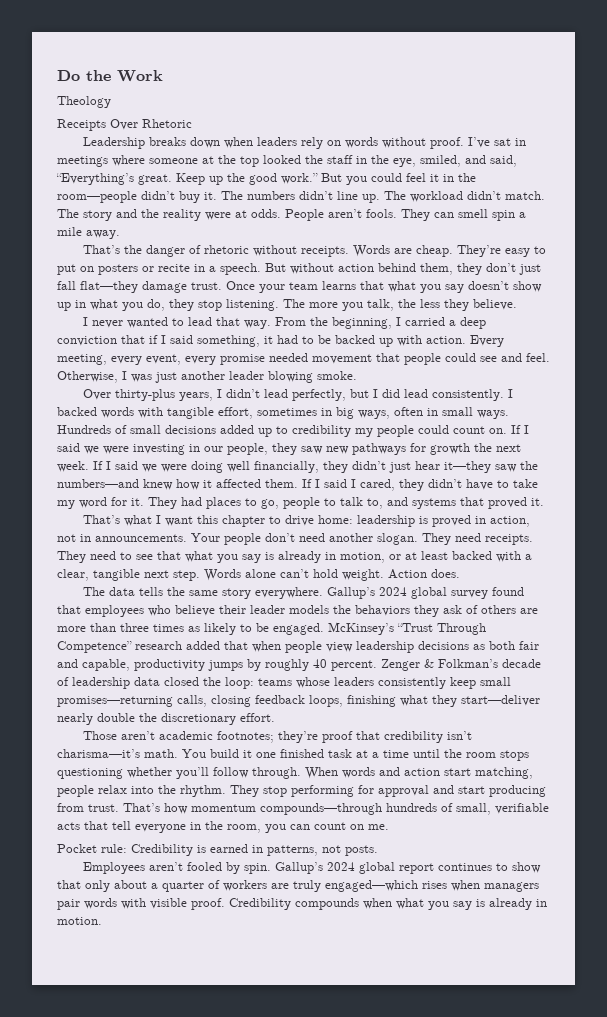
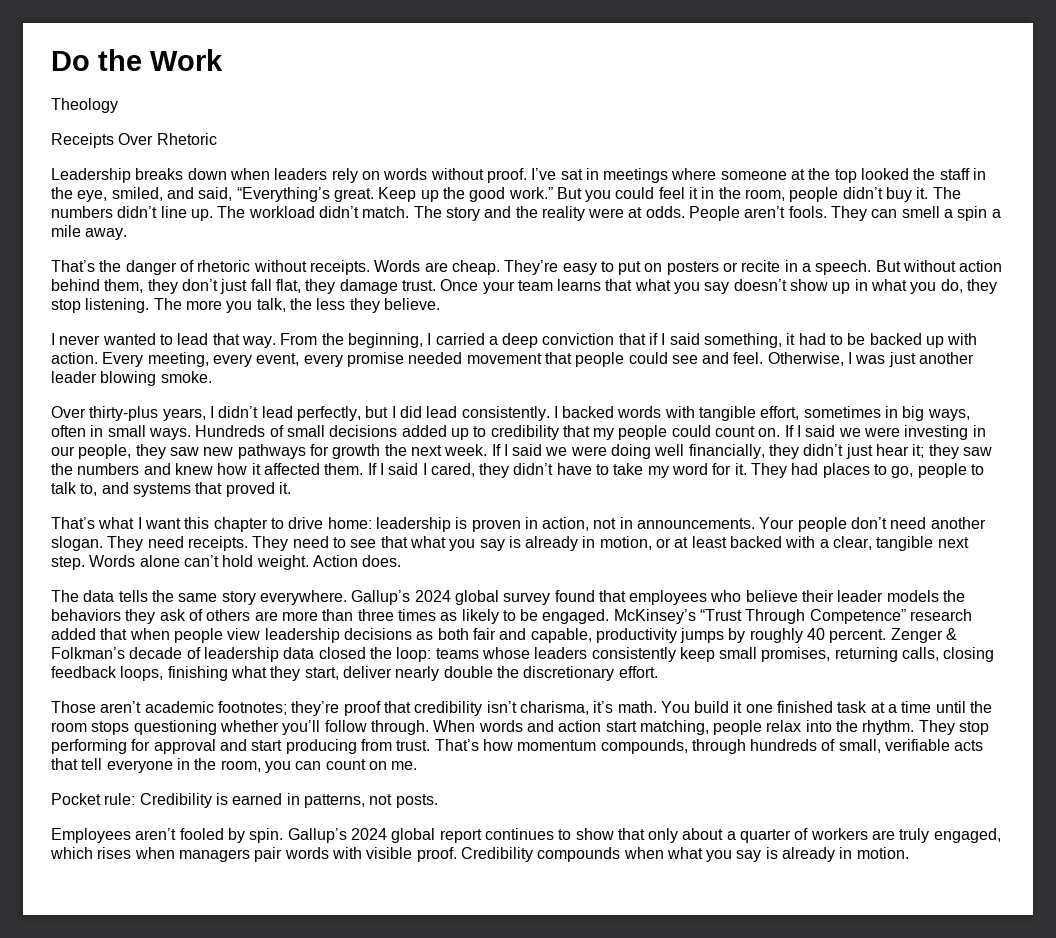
- But you could feel it in the room—people didn’t buy it.
+ But you could feel it in the room, people didn’t buy it.
- They can smell spin a mile away.
+ They can smell a spin a mile away.
- But without action behind them, they don’t just fall flat—they damage trust.
+ But without action behind them, they don’t just fall flat, they damage trust.
- Hundreds of small decisions added up to credibility my people could count on.
+ Hundreds of small decisions added up to credibility that my people could count on.
- If I said we were doing well financially, they didn’t just hear it—they saw the numbers—and knew how it affected them.
+ If I said we were doing well financially, they didn’t just hear it; they saw the numbers and knew how it affected them.
- That’s what I want this chapter to drive home: leadership is proved in action, not in announcements.
+ That’s what I want this chapter to drive home: leadership is proven in action, not in announcements.
- Zenger & Folkman’s decade of leadership data closed the loop: teams whose leaders consistently keep small promises—returning calls, closing feedback loops, finishing what they start—deliver nearly double the discretionary effort.
+ Zenger & Folkman’s decade of leadership data closed the loop: teams whose leaders consistently keep small promises, returning calls, closing feedback loops, finishing what they start, deliver nearly double the discretionary effort.
- Those aren’t academic footnotes; they’re proof that credibility isn’t charisma—it’s math.
+ Those aren’t academic footnotes; they’re proof that credibility isn’t charisma, it’s math.
- That’s how momentum compounds—through hundreds of small, verifiable acts that tell everyone in the room, you can count on me.
+ That’s how momentum compounds, through hundreds of small, verifiable acts that tell everyone in the room, you can count on me.
- Gallup’s 2024 global report continues to show that only about a quarter of workers are truly engaged—which rises when managers pair words with visible proof.
+ Gallup’s 2024 global report continues to show that only about a quarter of workers are truly engaged, which rises when managers pair words with visible proof.

